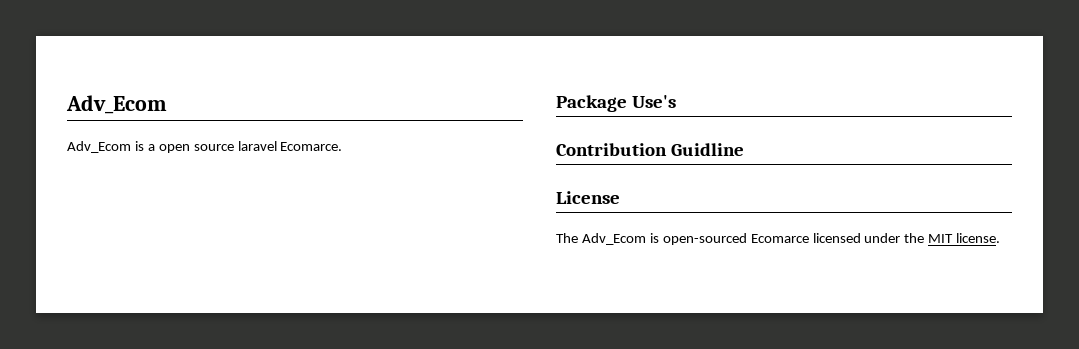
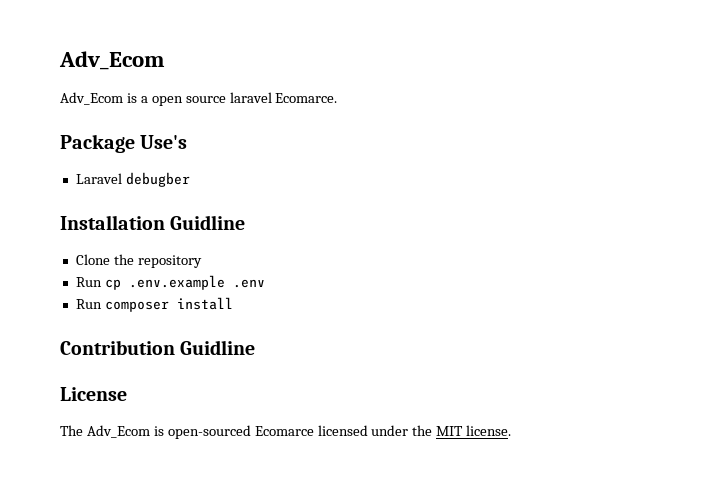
+ Laravel debugber
+ Installation Guidline
+ Clone the repository
+ Run cp .env.example .env
+ Run composer install

